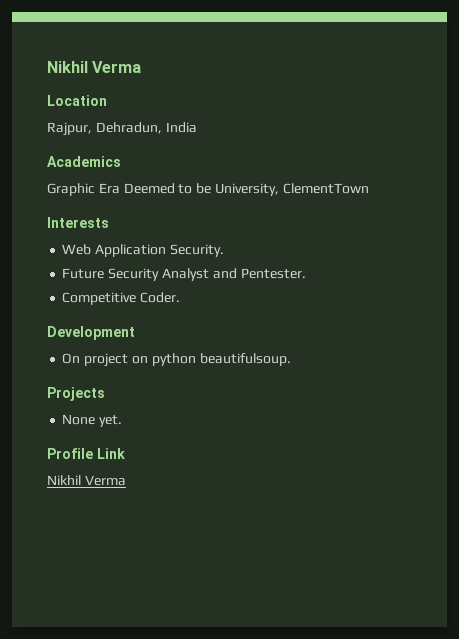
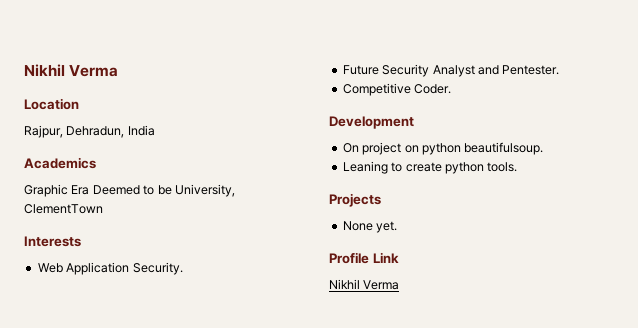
+ Leaning to create python tools.

